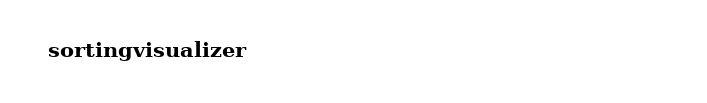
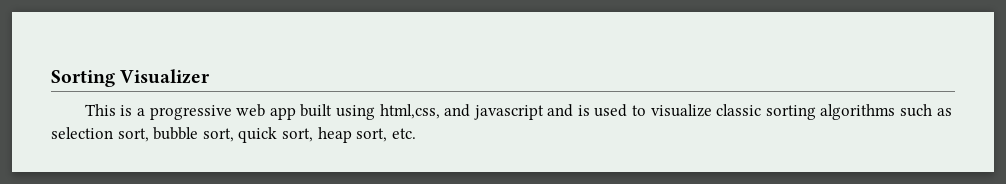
- sortingvisualizer
+ Sorting Visualizer
+ This is a progressive web app built using html,css, and javascript and is used to visualize classic sorting algorithms such as selection sort, bubble sort, quick sort, heap sort, etc.

